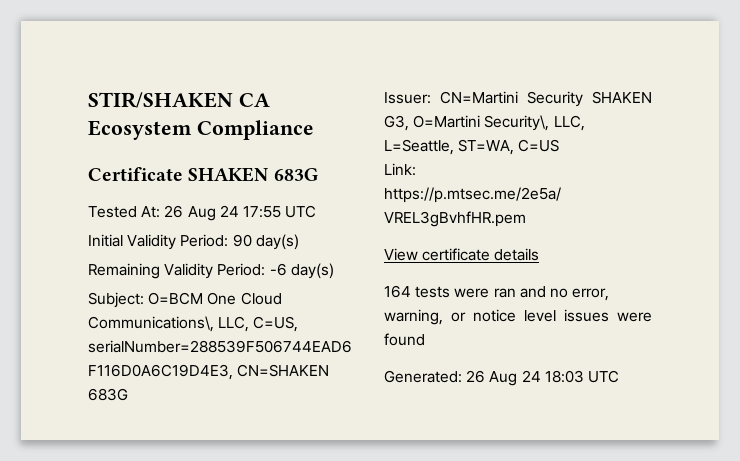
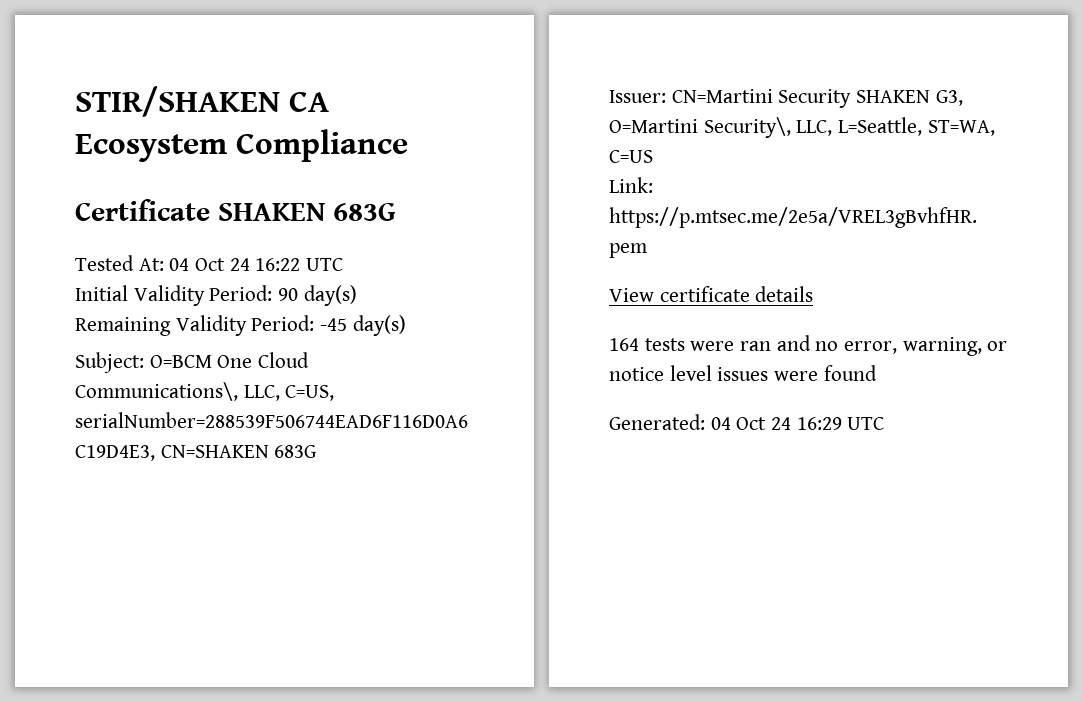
- Tested At: 26 Aug 24 17:55 UTC
+ Tested At: 04 Oct 24 16:22 UTC
- Remaining Validity Period: -6 day(s)
+ Remaining Validity Period: -45 day(s)
- Generated: 26 Aug 24 18:03 UTC
+ Generated: 04 Oct 24 16:29 UTC

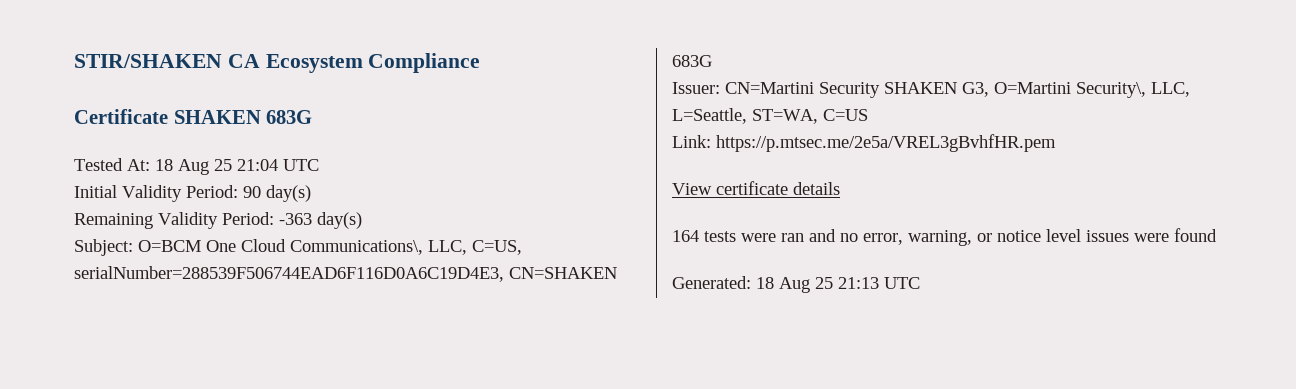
- Tested At: 04 Oct 24 16:22 UTC
+ Tested At: 18 Aug 25 21:04 UTC
- Remaining Validity Period: -45 day(s)
+ Remaining Validity Period: -363 day(s)
- Generated: 04 Oct 24 16:29 UTC
+ Generated: 18 Aug 25 21:13 UTC

